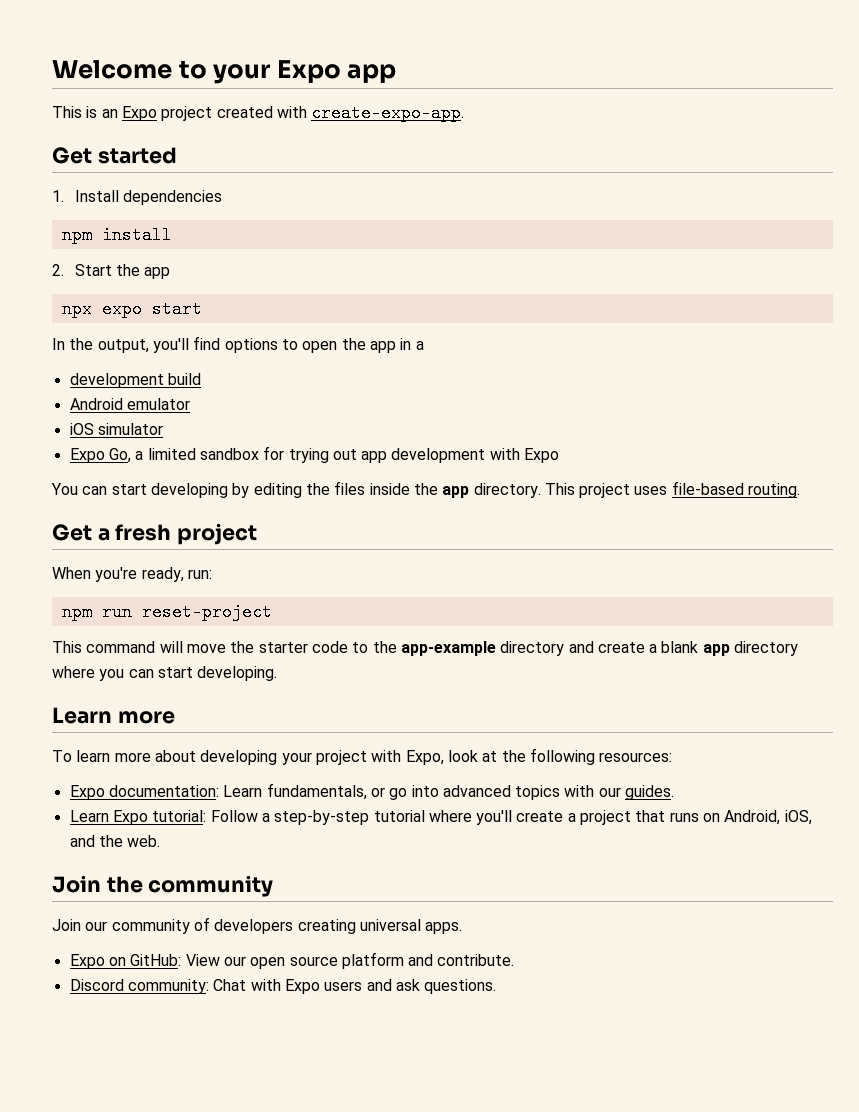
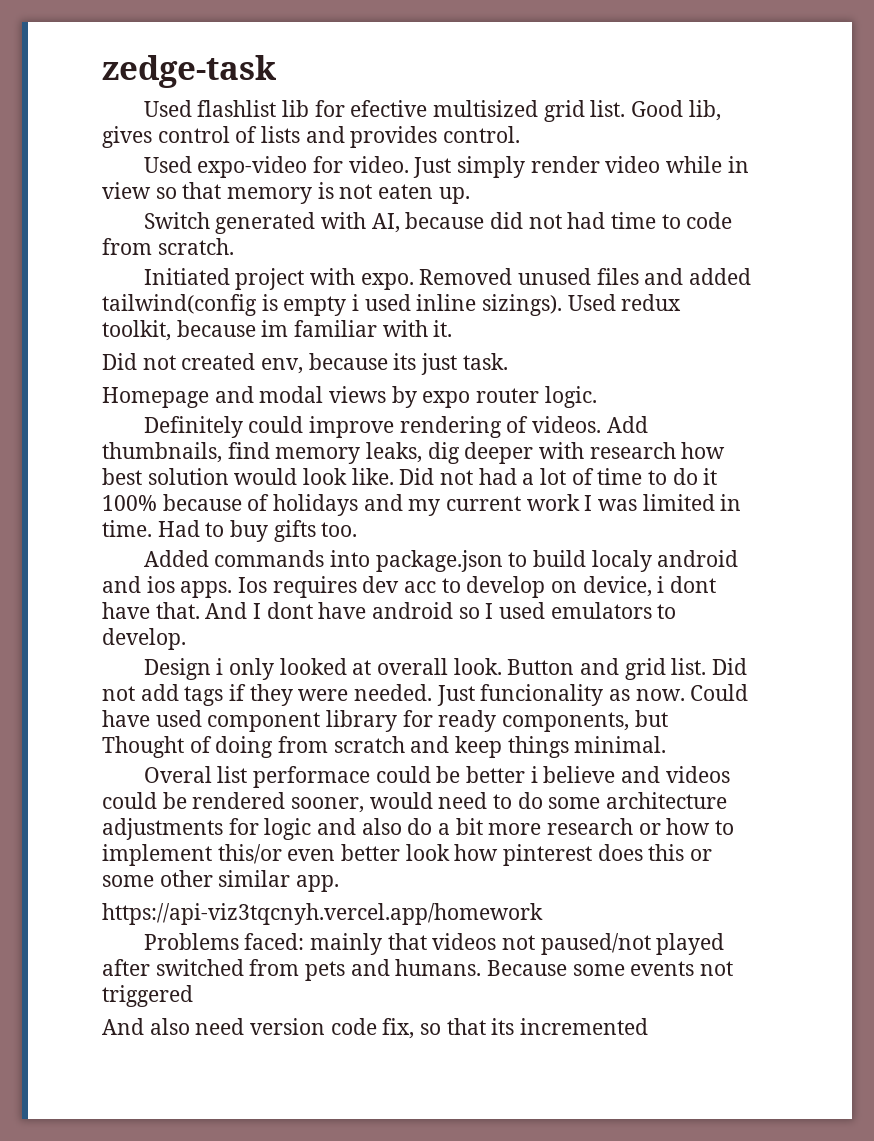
- Welcome to your Expo app
- This is an Expo project created with create-expo-app.
- Get started
- 1. Install dependencies
- npm install
- 2. Start the app
- npx expo start
- In the output, you'll find options to open the app in a
- development build
- Android emulator
- iOS simulator
- Expo Go, a limited sandbox for trying out app development with Expo
- You can start developing by editing the files inside the app directory. This project uses file-based routing.
- Get a fresh project
- When you're ready, run:
- npm run reset-project
- This command will move the starter code to the app-example directory and create a blank app directory where you can start developing.
- Learn more
- To learn more about developing your project with Expo, look at the following resources:
- Expo documentation: Learn fundamentals, or go into advanced topics with our guides.
- Learn Expo tutorial: Follow a step-by-step tutorial where you'll create a project that runs on Android, iOS, and the web.
- Join the community
- Join our community of developers creating universal apps.
- Expo on GitHub: View our open source platform and contribute.
- Discord community: Chat with Expo users and ask questions.
+ zedge-task
+ Used flashlist lib for efective multisized grid list. Good lib, gives control of lists and provides control.
+ Used expo-video for video. Just simply render video while in view so that memory is not eaten up.
+ Switch generated with AI, because did not had time to code from scratch.
+ Initiated project with expo. Removed unused files and added tailwind(config is empty i used inline sizings). Used redux toolkit, because im familiar with it.
+ Did not created env, because its just task.
+ Homepage and modal views by expo router logic.
+ Definitely could improve rendering of videos. Add thumbnails, find memory leaks, dig deeper with research how best solution would look like. Did not had a lot of time to do it 100% because of holidays and my current work I was limited in time. Had to buy gifts too.
+ Added commands into package.json to build localy android and ios apps. Ios requires dev acc to develop on device, i dont have that. And I dont have android so I used emulators to develop.
+ Design i only looked at overall look. Button and grid list. Did not add tags if they were needed. Just funcionality as now. Could have used component library for ready components, but Thought of doing from scratch and keep things minimal.
+ Overal list performace could be better i believe and videos could be rendered sooner, would need to do some architecture adjustments for logic and also do a bit more research or how to implement this/or even better look how pinterest does this or some other similar app.
+ https://api-viz3tqcnyh.vercel.app/homework
+ Problems faced: mainly that videos not paused/not played after switched from pets and humans. Because some events not triggered
+ And also need version code fix, so that its incremented

